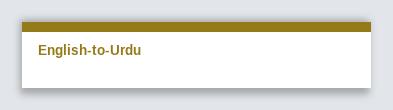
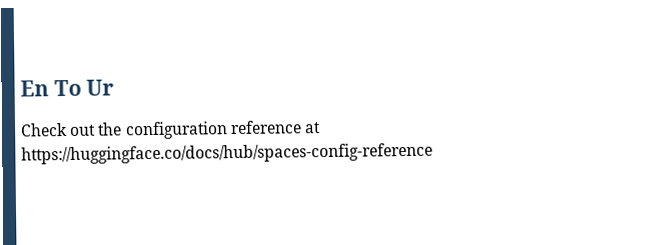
- English-to-Urdu
+ En To Ur
+ Check out the configuration reference at https://huggingface.co/docs/hub/spaces-config-reference

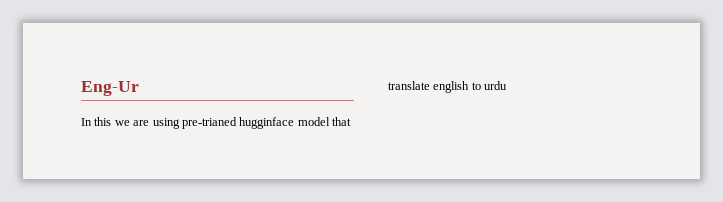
- En To Ur
- Check out the configuration reference at https://huggingface.co/docs/hub/spaces-config-reference
+ Eng-Ur
+ In this we are using pre-trianed hugginface model that translate english to urdu

